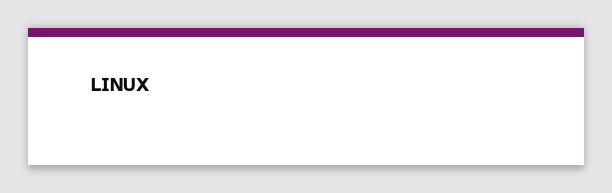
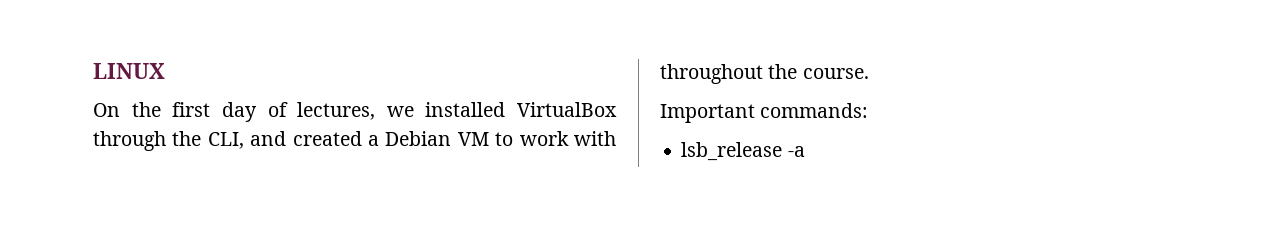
+ On the first day of lectures, we installed VirtualBox through the CLI, and created a Debian VM to work with throughout the course.
+ Important commands:
+ lsb_release -a

